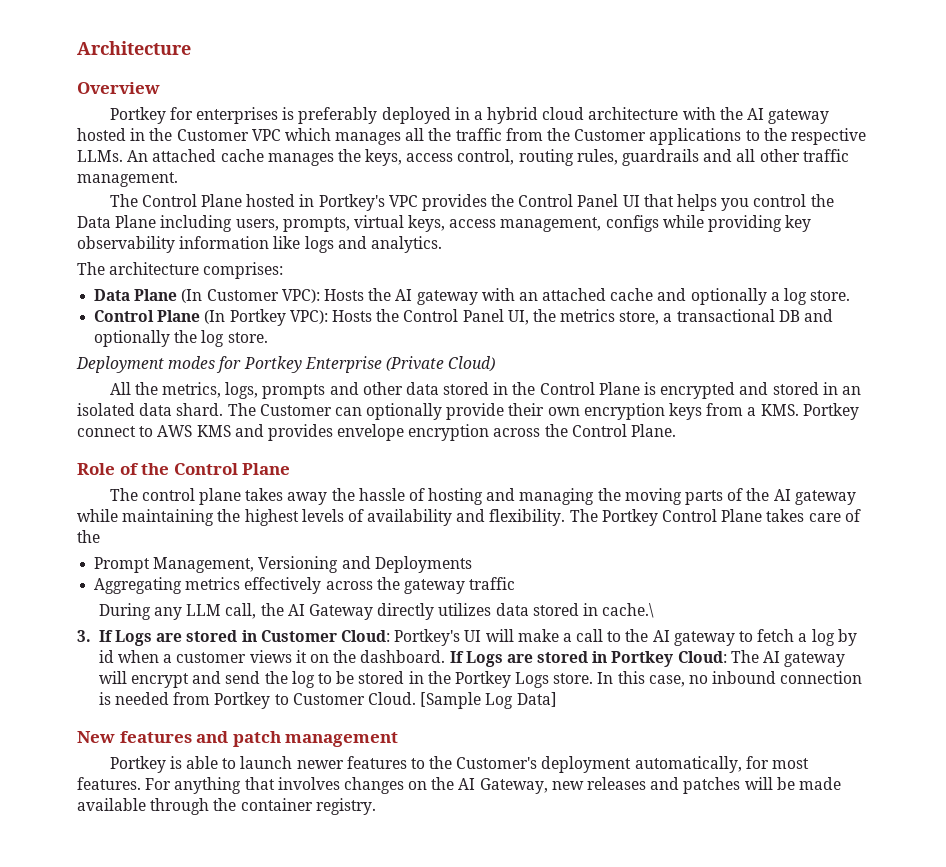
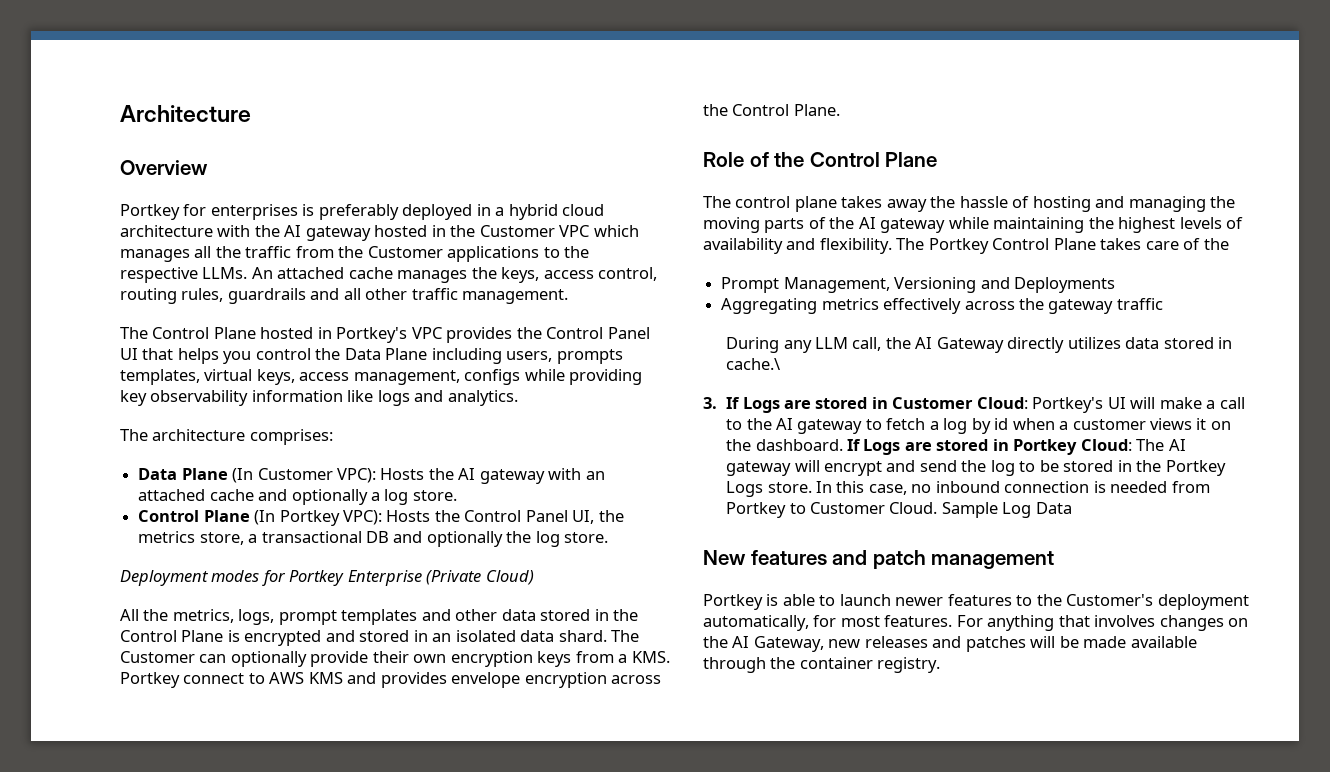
- The Control Plane hosted in Portkey's VPC provides the Control Panel UI that helps you control the Data Plane including users, prompts, virtual keys, access management, configs while providing key observability information like logs and analytics.
+ The Control Plane hosted in Portkey's VPC provides the Control Panel UI that helps you control the Data Plane including users, prompts templates, virtual keys, access management, configs while providing key observability information like logs and analytics.
- All the metrics, logs, prompts and other data stored in the Control Plane is encrypted and stored in an isolated data shard.
+ All the metrics, logs, prompt templates and other data stored in the Control Plane is encrypted and stored in an isolated data shard.
- [Sample Log Data]
+ Sample Log Data

